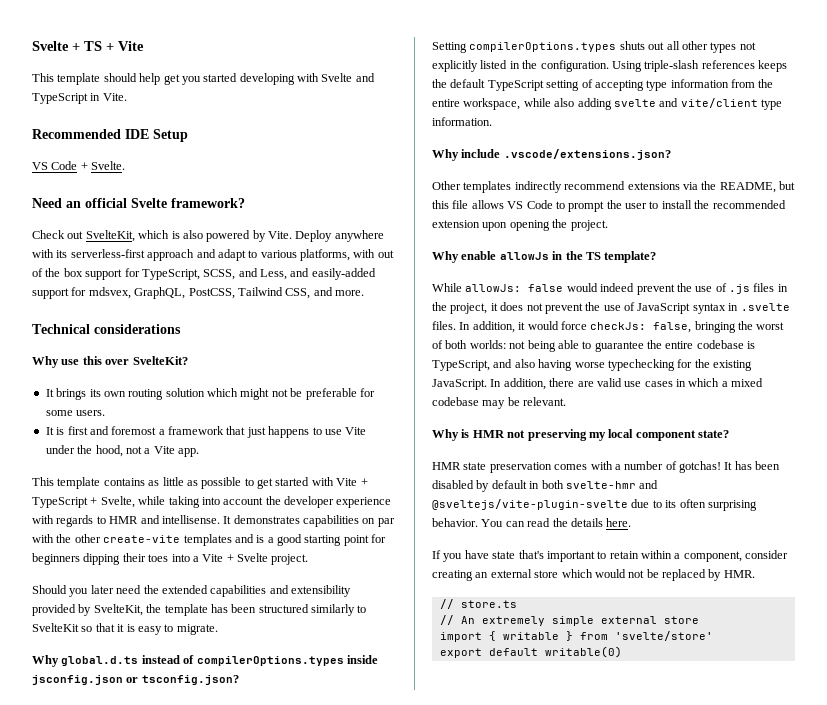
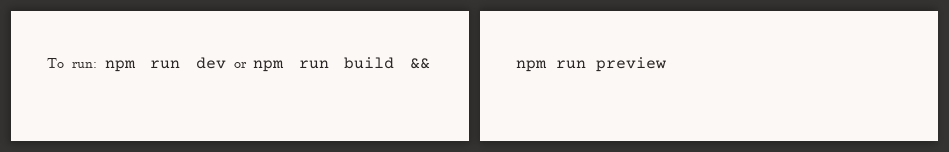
- Svelte + TS + Vite
- This template should help get you started developing with Svelte and TypeScript in Vite.
- Recommended IDE Setup
- VS Code + Svelte.
- Need an official Svelte framework?
- Check out SvelteKit, which is also powered by Vite. Deploy anywhere with its serverless-first approach and adapt to various platforms, with out of the box support for TypeScript, SCSS, and Less, and easily-added support for mdsvex, GraphQL, PostCSS, Tailwind CSS, and more.
- Technical considerations
- Why use this over SvelteKit?
- It brings its own routing solution which might not be preferable for some users.
- It is first and foremost a framework that just happens to use Vite under the hood, not a Vite app.
- This template contains as little as possible to get started with Vite + TypeScript + Svelte, while taking into account the developer experience with regards to HMR and intellisense. It demonstrates capabilities on par with the other create-vite templates and is a good starting point for beginners dipping their toes into a Vite + Svelte project.
- Should you later need the extended capabilities and extensibility provided by SvelteKit, the template has been structured similarly to SvelteKit so that it is easy to migrate.
- Why global.d.ts instead of compilerOptions.types inside jsconfig.json or tsconfig.json?
- Setting compilerOptions.types shuts out all other types not explicitly listed in the configuration. Using triple-slash references keeps the default TypeScript setting of accepting type information from the entire workspace, while also adding svelte and vite/client type information.
- Why include .vscode/extensions.json?
- Other templates indirectly recommend extensions via the README, but this file allows VS Code to prompt the user to install the recommended extension upon opening the project.
- Why enable allowJs in the TS template?
- While allowJs: false would indeed prevent the use of .js files in the project, it does not prevent the use of JavaScript syntax in .svelte files. In addition, it would force checkJs: false, bringing the worst of both worlds: not being able to guarantee the entire codebase is TypeScript, and also having worse typechecking for the existing JavaScript. In addition, there are valid use cases in which a mixed codebase may be relevant.
- Why is HMR not preserving my local component state?
- HMR state preservation comes with a number of gotchas! It has been disabled by default in both svelte-hmr and @sveltejs/vite-plugin-svelte due to its often surprising behavior. You can read the details here.
- If you have state that's important to retain within a component, consider creating an external store which would not be replaced by HMR.
- // store.ts
- // An extremely simple external store
- import { writable } from 'svelte/store'
- export default writable(0)
+ To run: npm run dev or npm run build && npm run preview

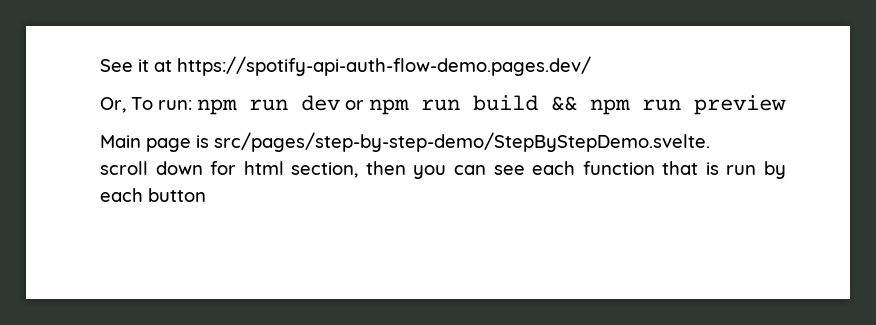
- To run: npm run dev or npm run build && npm run preview
+ See it at https://spotify-api-auth-flow-demo.pages.dev/
+ Or, To run: npm run dev or npm run build && npm run preview
+ Main page is src/pages/step-by-step-demo/StepByStepDemo.svelte.
+ scroll down for html section, then you can see each function that is run by each button

